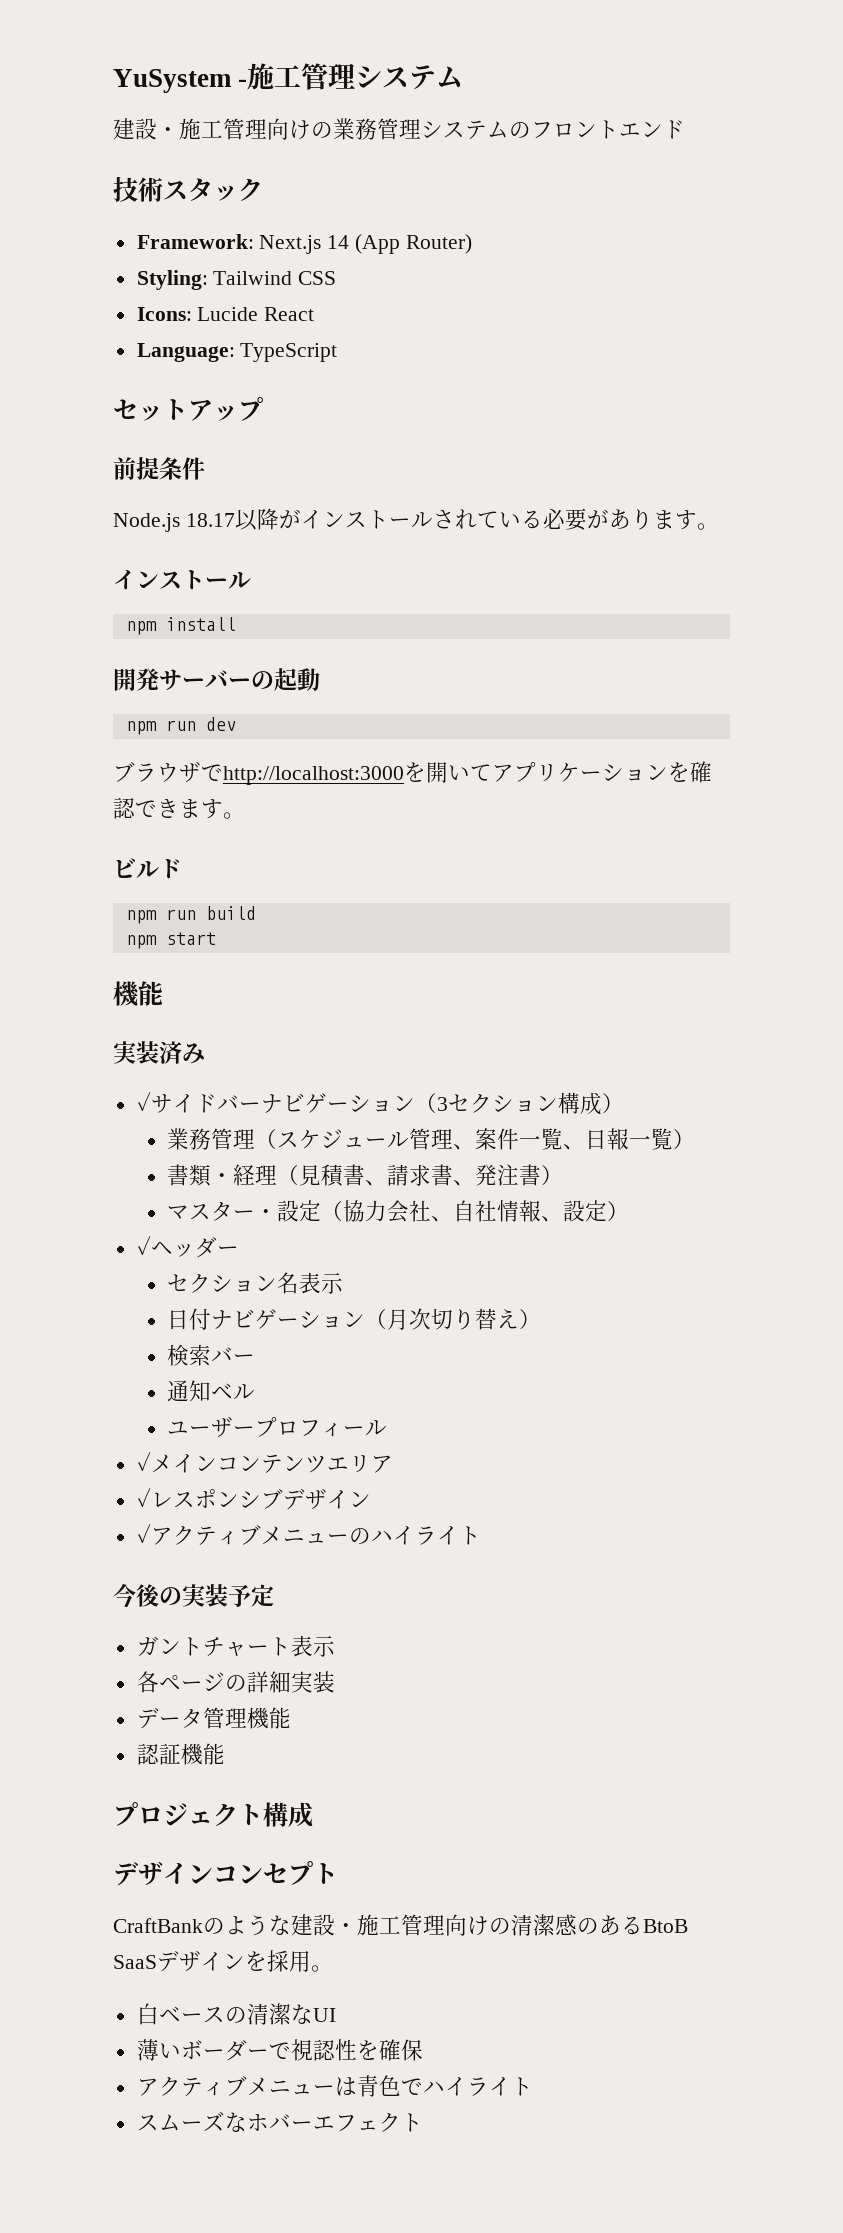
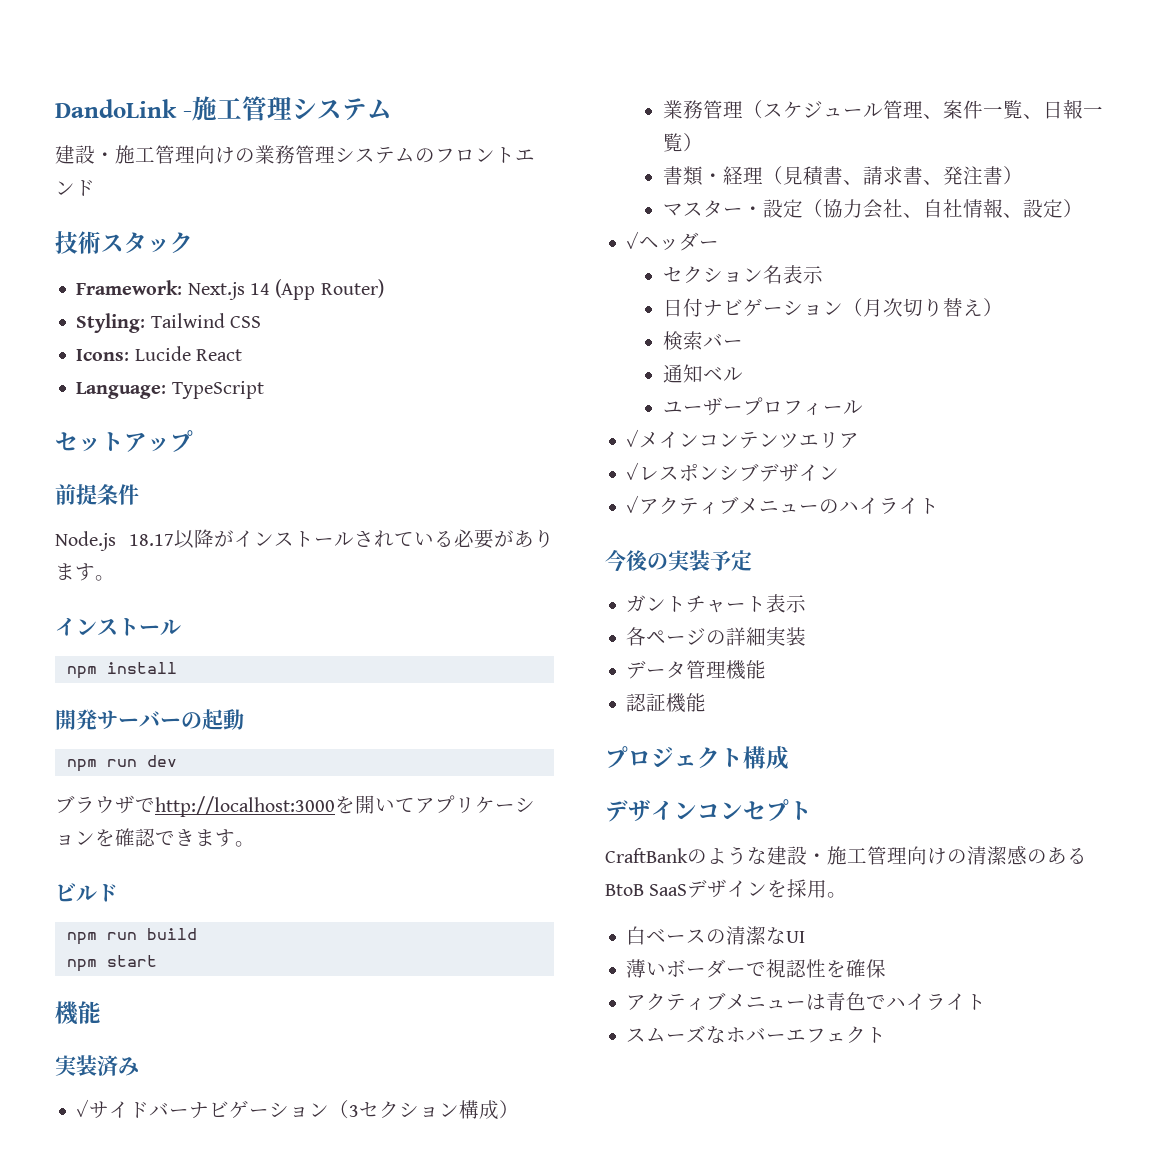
- YuSystem -施工管理システム
+ DandoLink -施工管理システム

